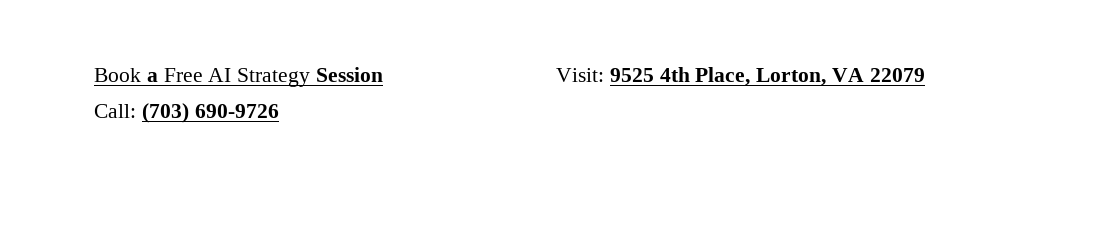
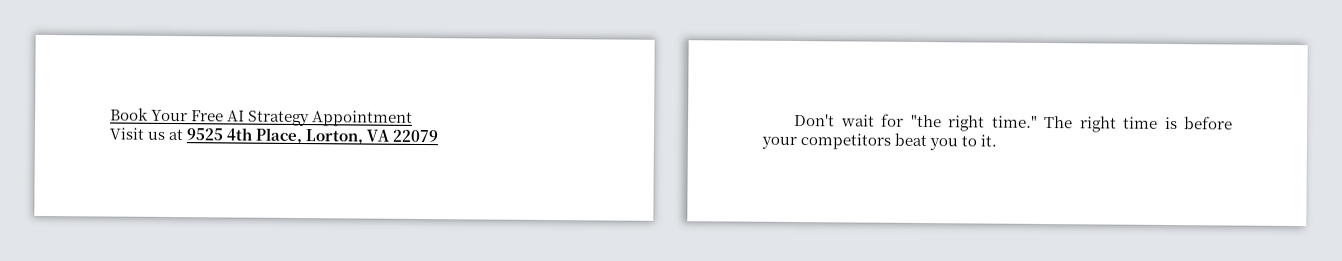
- Book a Free AI Strategy Session
- Call: (703) 690-9726
- Visit: 9525 4th Place, Lorton, VA 22079
+ Book Your Free AI Strategy Appointment
+ Visit us at 9525 4th Place, Lorton, VA 22079
+ Don't wait for "the right time." The right time is before your competitors beat you to it.

